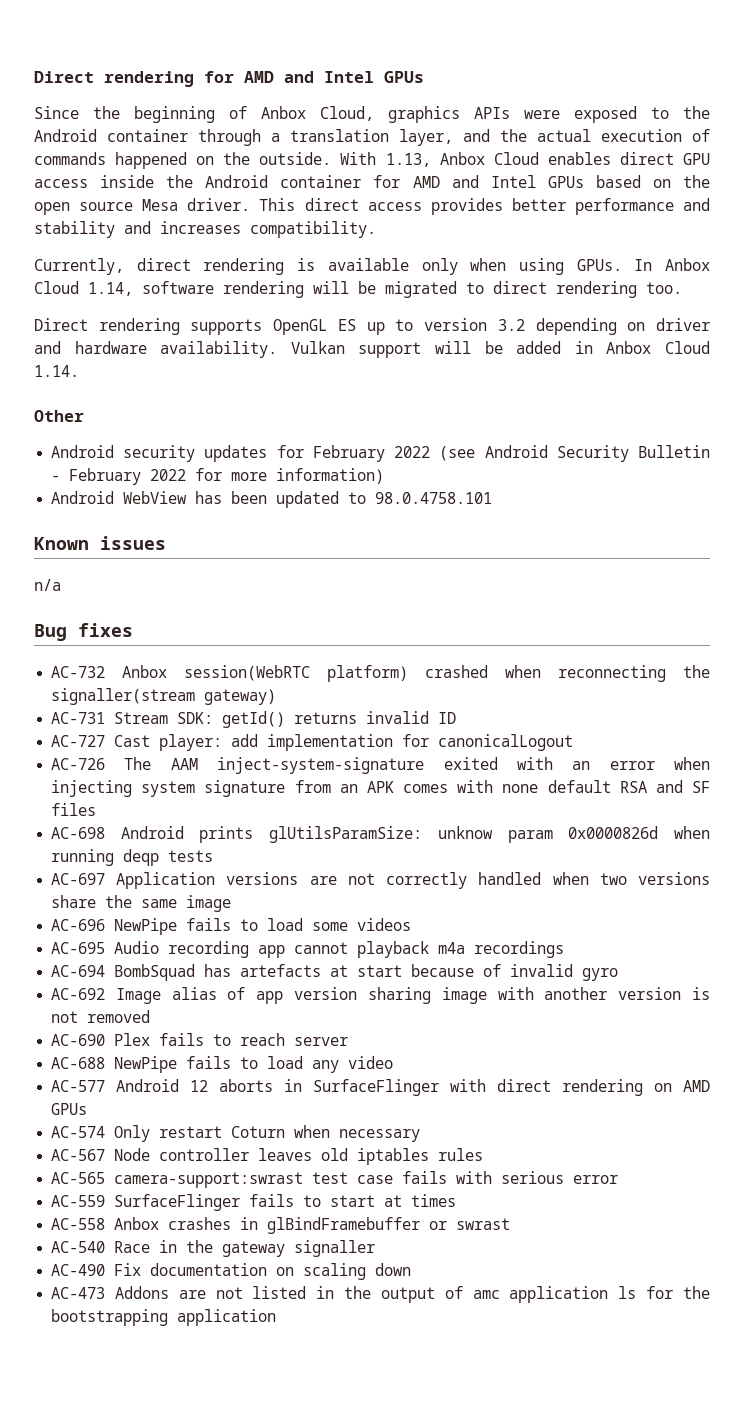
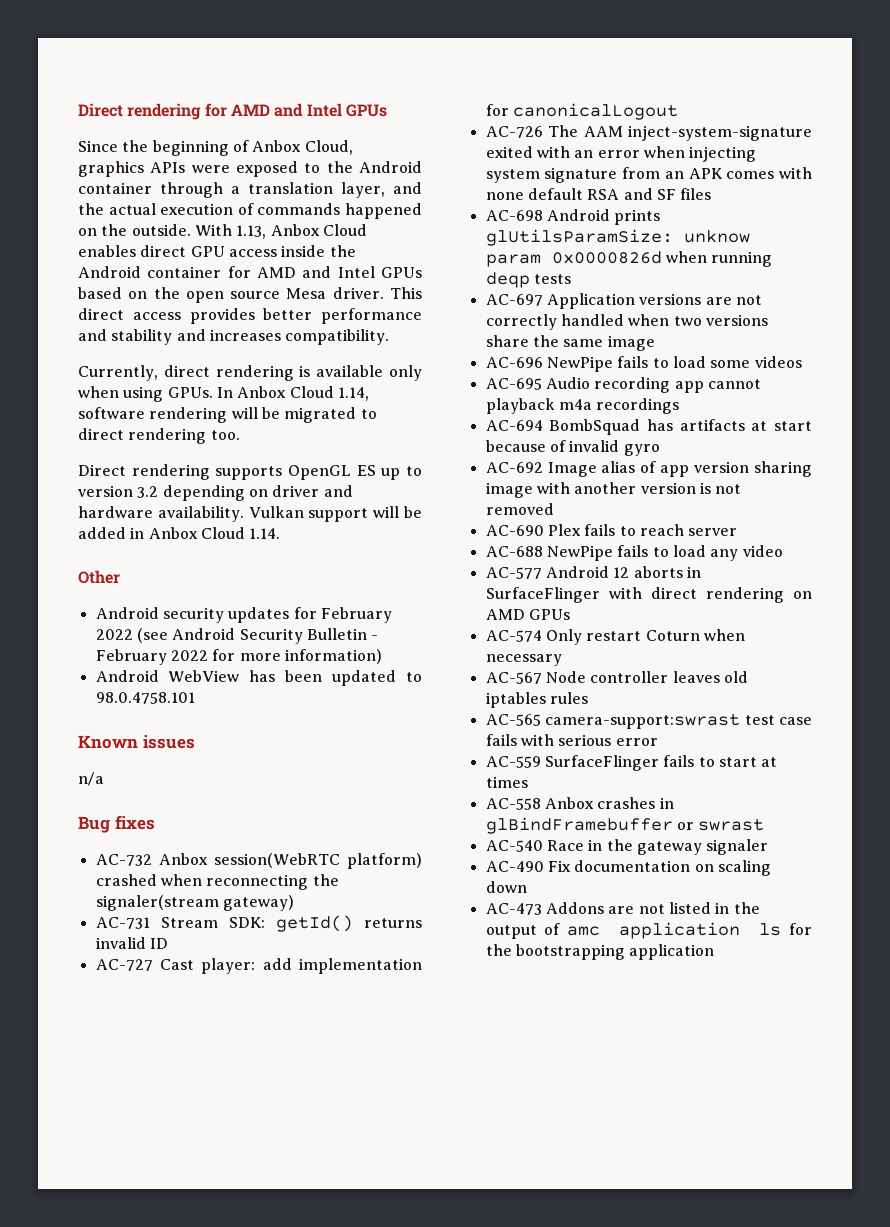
- AC-732 Anbox session(WebRTC platform) crashed when reconnecting the signaller(stream gateway)
+ AC-732 Anbox session(WebRTC platform) crashed when reconnecting the signaler(stream gateway)
- AC-694 BombSquad has artefacts at start because of invalid gyro
+ AC-694 BombSquad has artifacts at start because of invalid gyro
- AC-540 Race in the gateway signaller
+ AC-540 Race in the gateway signaler

